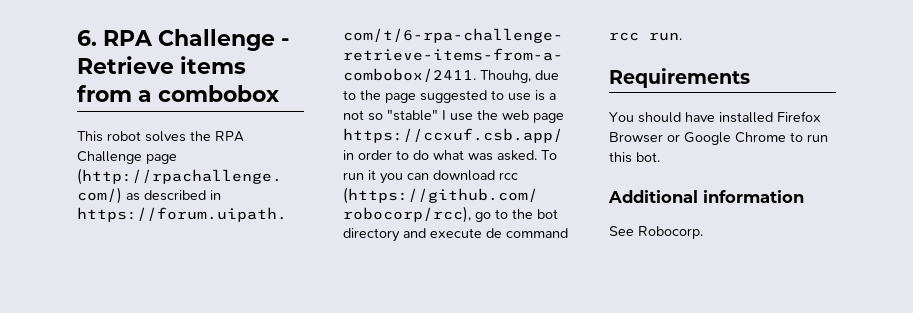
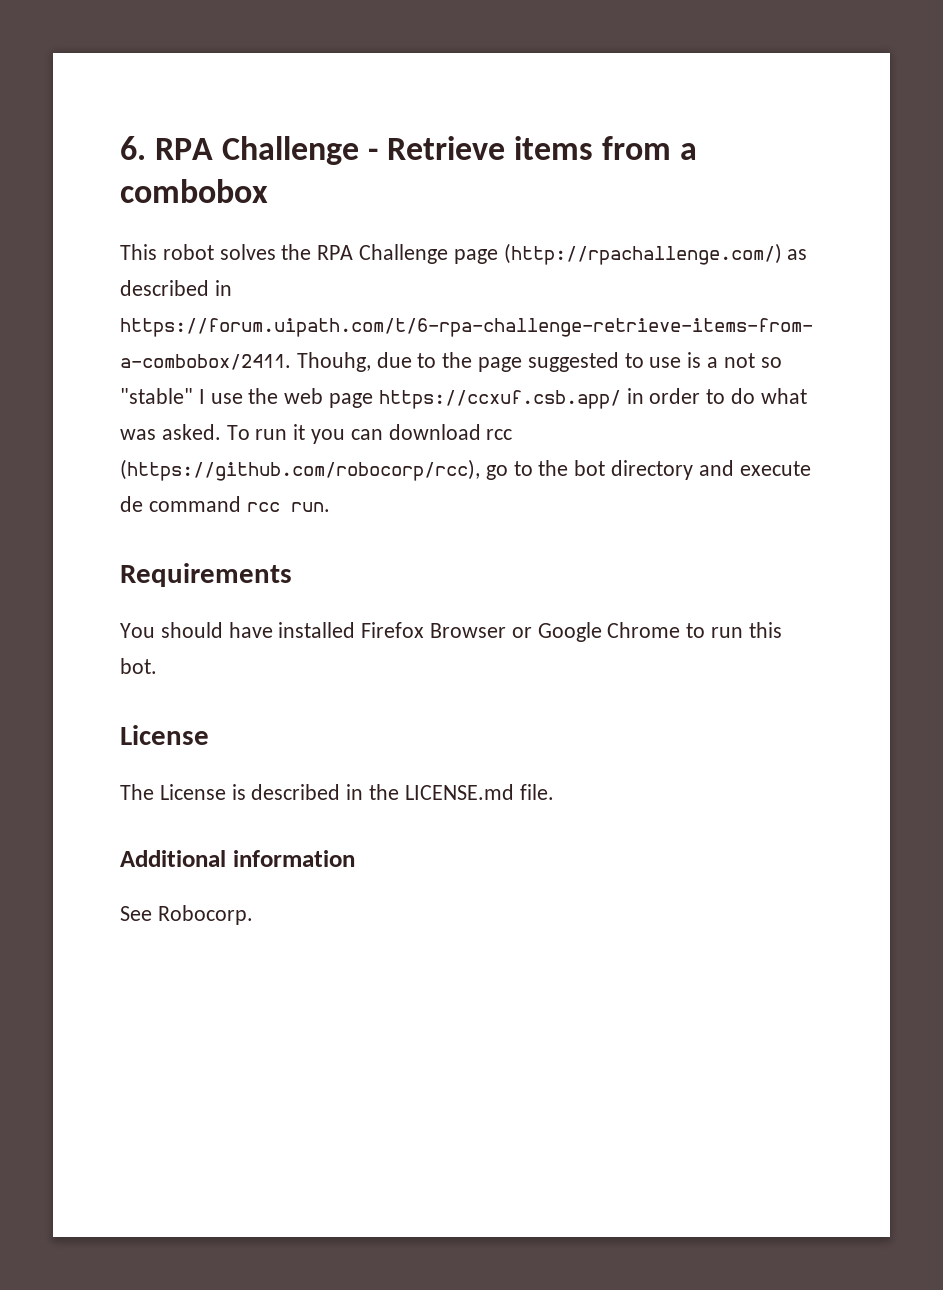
  You should have installed Firefox Browser or Google Chrome to run this bot.
+ License
+ The License is described in the LICENSE.md file.

